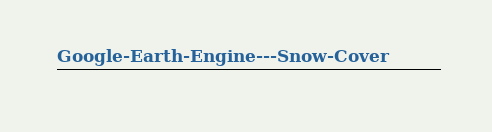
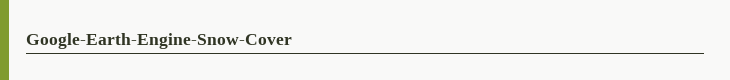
- Google-Earth-Engine---Snow-Cover
+ Google-Earth-Engine-Snow-Cover

